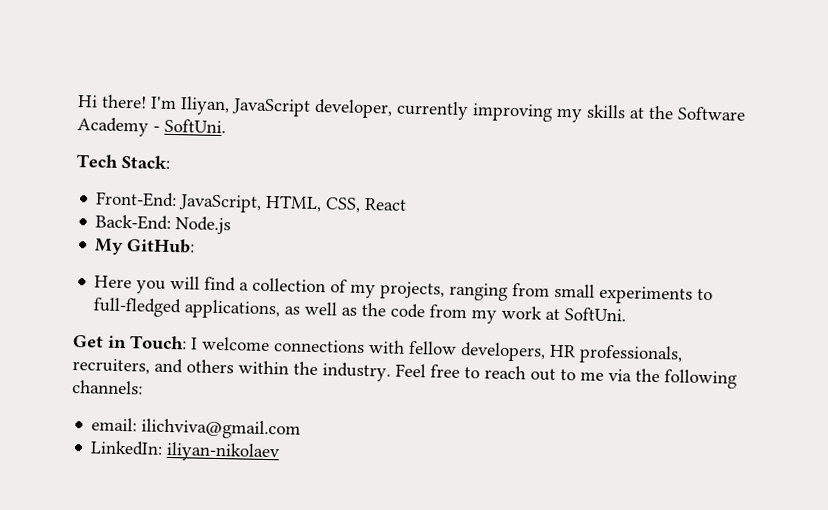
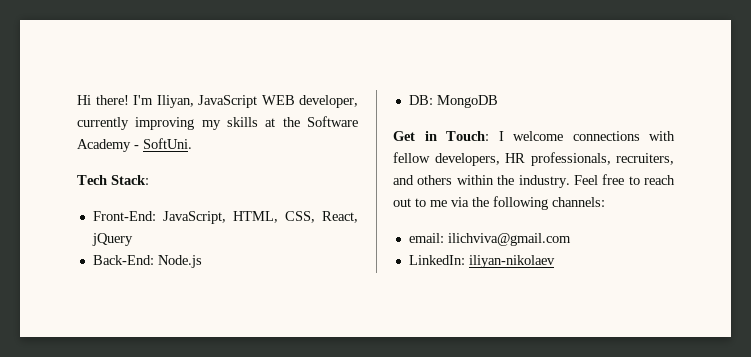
- I'm Iliyan, JavaScript developer, currently improving my skills at the Software Academy - SoftUni.
+ I'm Iliyan, JavaScript WEB developer, currently improving my skills at the Software Academy - SoftUni.
- Front-End: JavaScript, HTML, CSS, React
+ Front-End: JavaScript, HTML, CSS, React, jQuery
- My GitHub:
- Here you will find a collection of my projects, ranging from small experiments to full-fledged applications, as well as the code from my work at SoftUni.
+ DB: MongoDB

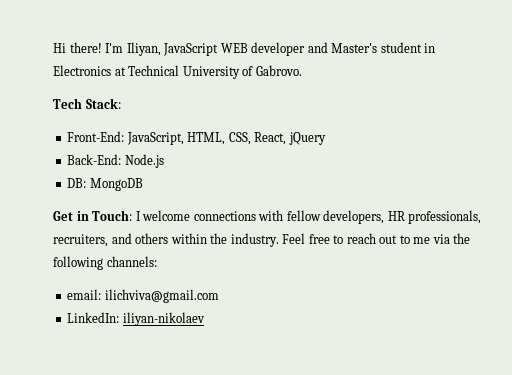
- I'm Iliyan, JavaScript WEB developer, currently improving my skills at the Software Academy - SoftUni.
+ I'm Iliyan, JavaScript WEB developer and Master's student in Electronics at Technical University of Gabrovo.

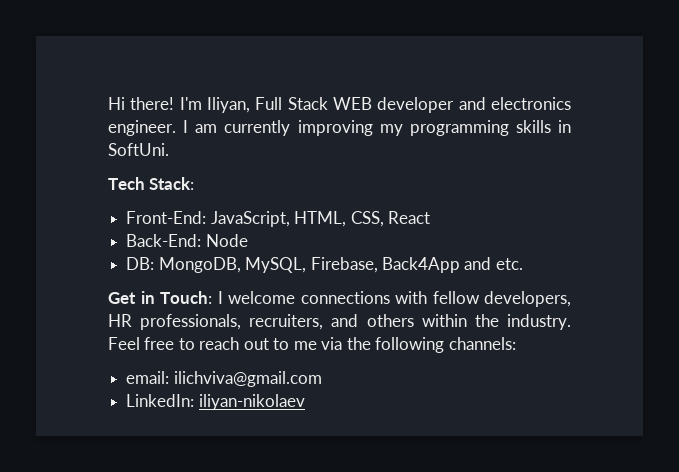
- I'm Iliyan, JavaScript WEB developer and Master's student in Electronics at Technical University of Gabrovo.
+ I'm Iliyan, Full Stack WEB developer and electronics engineer. I am currently improving my programming skills in SoftUni.
- Front-End: JavaScript, HTML, CSS, React, jQuery
+ Front-End: JavaScript, HTML, CSS, React
- Back-End: Node.js
+ Back-End: Node
- DB: MongoDB
+ DB: MongoDB, MySQL, Firebase, Back4App and etc.

